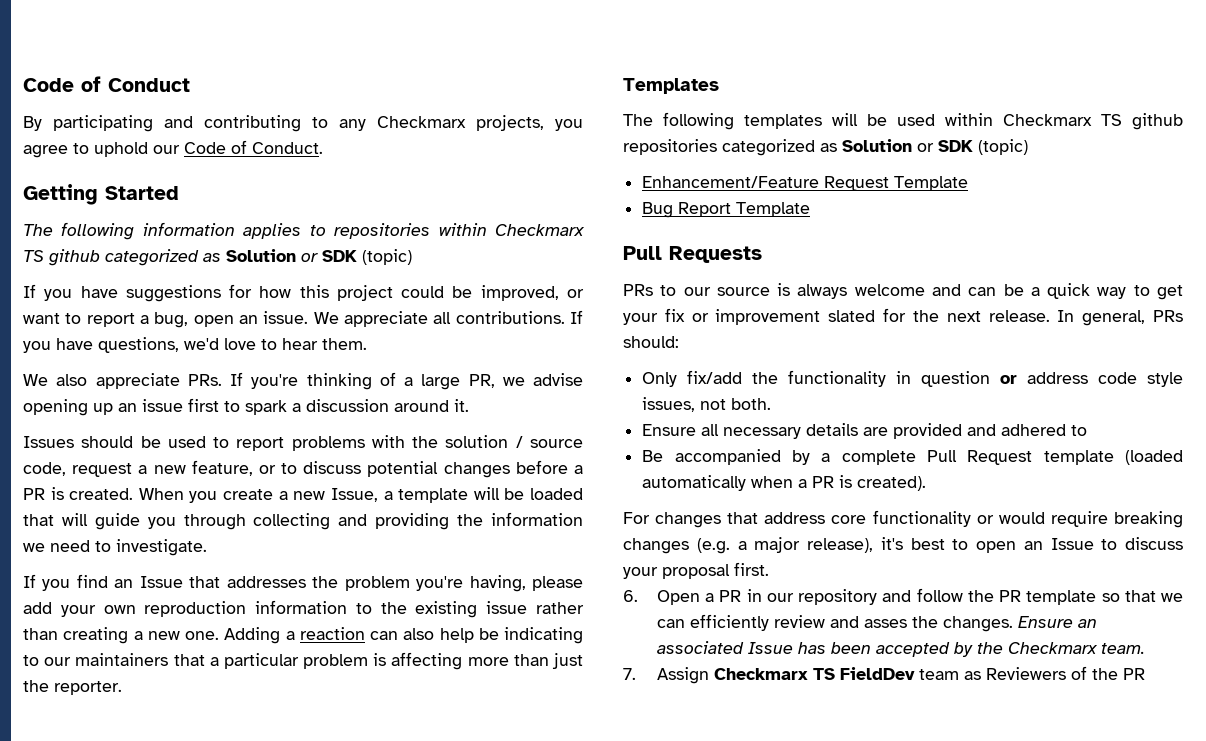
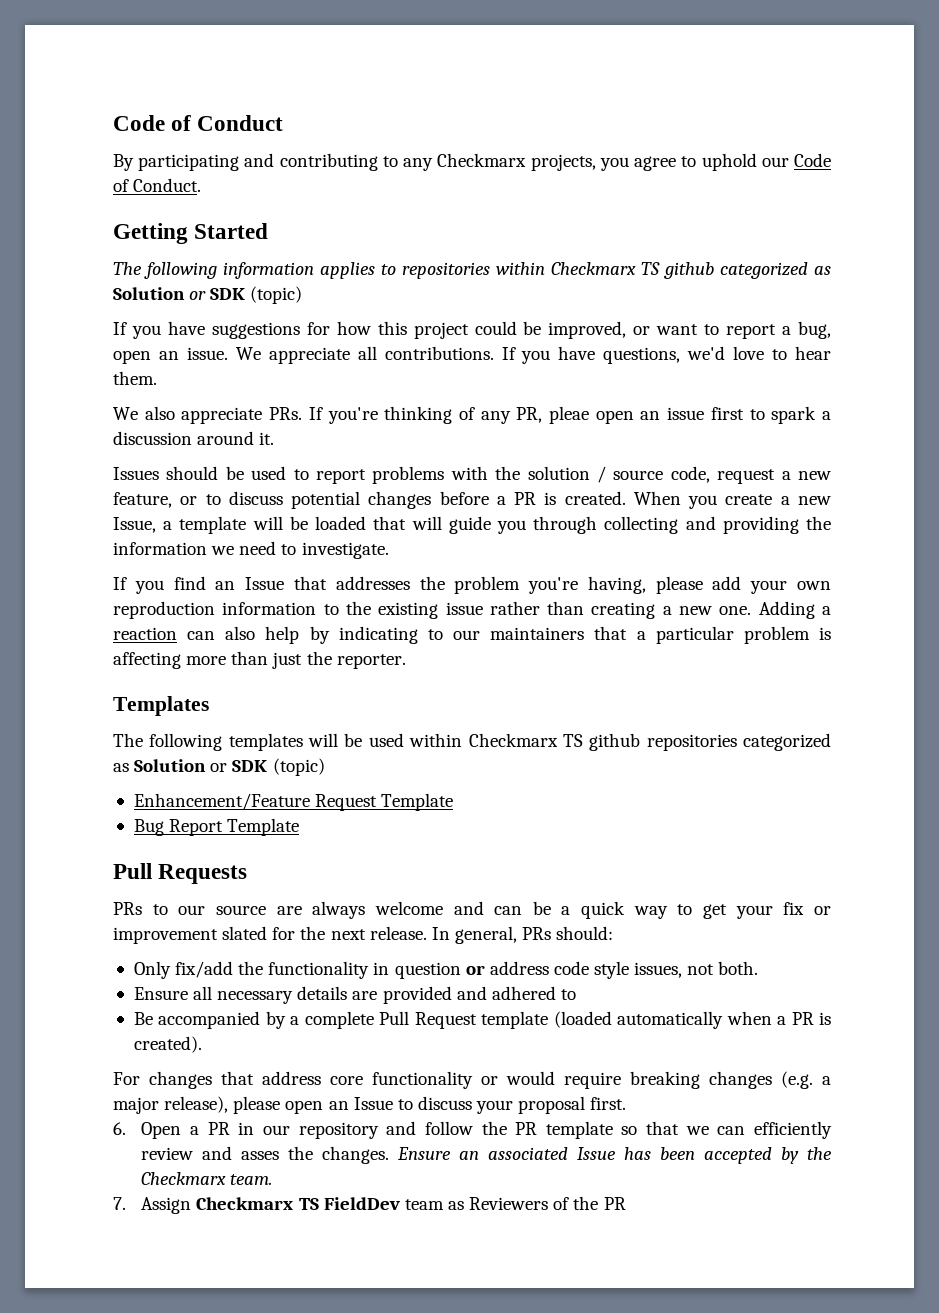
- We also appreciate PRs. If you're thinking of a large PR, we advise opening up an issue first to spark a discussion around it.
+ We also appreciate PRs. If you're thinking of any PR, pleae open an issue first to spark a discussion around it.
- Adding a reaction can also help be indicating to our maintainers that a particular problem is affecting more than just the reporter.
+ Adding a reaction can also help by indicating to our maintainers that a particular problem is affecting more than just the reporter.
- PRs to our source is always welcome and can be a quick way to get your fix or improvement slated for the next release.
+ PRs to our source are always welcome and can be a quick way to get your fix or improvement slated for the next release.
- For changes that address core functionality or would require breaking changes (e.g. a major release), it's best to open an Issue to discuss your proposal first.
+ For changes that address core functionality or would require breaking changes (e.g. a major release), please open an Issue to discuss your proposal first.

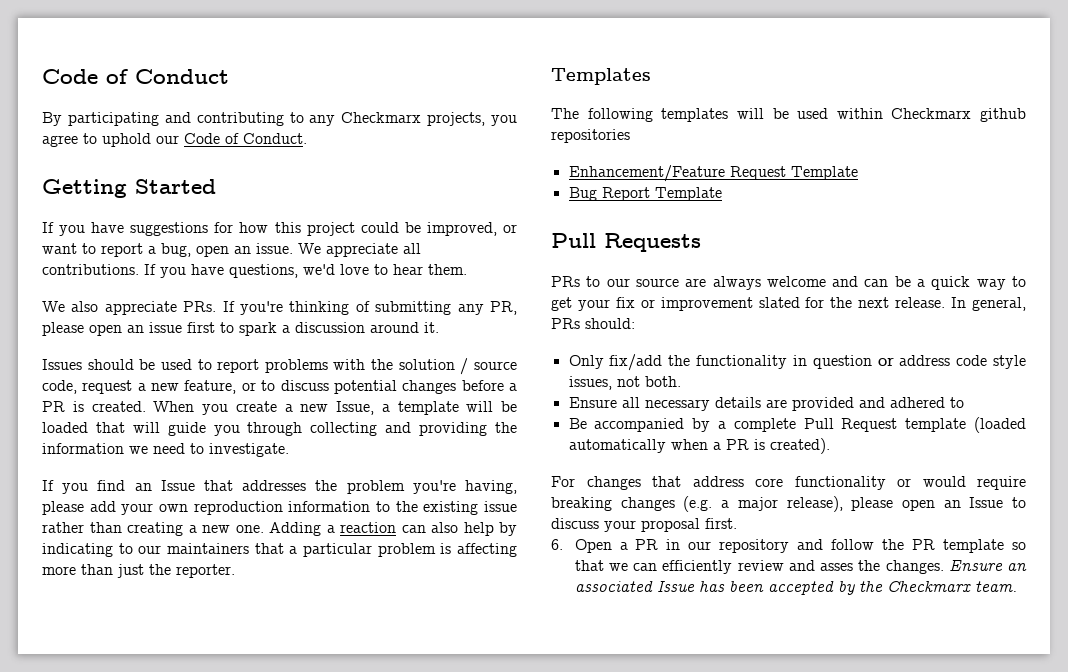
- The following information applies to repositories within Checkmarx TS github categorized as Solution or SDK (topic)
- We also appreciate PRs. If you're thinking of any PR, pleae open an issue first to spark a discussion around it.
+ We also appreciate PRs. If you're thinking of submitting any PR, please open an issue first to spark a discussion around it.
- The following templates will be used within Checkmarx TS github repositories categorized as Solution or SDK (topic)
+ The following templates will be used within Checkmarx github repositories
- 7. Assign Checkmarx TS FieldDev team as Reviewers of the PR

